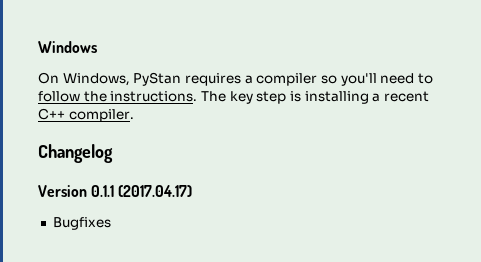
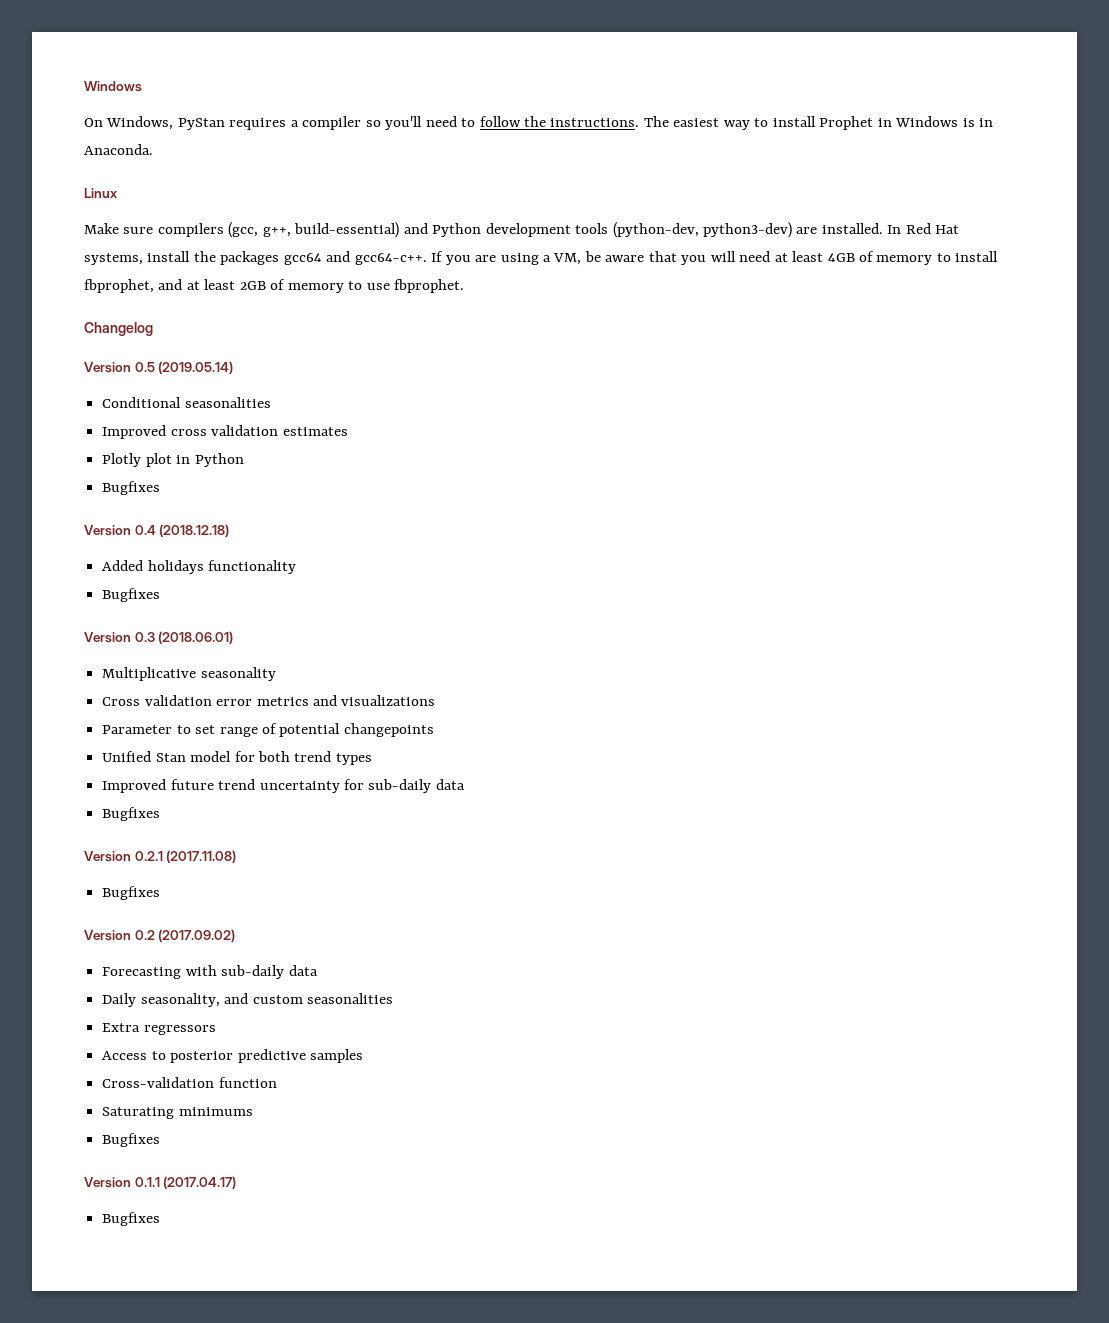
- The key step is installing a recent C++ compiler.
+ The easiest way to install Prophet in Windows is in Anaconda.
+ Linux
+ Make sure compilers (gcc, g++, build-essential) and Python development tools (python-dev, python3-dev) are installed. In Red Hat systems, install the packages gcc64 and gcc64-c++. If you are using a VM, be aware that you will need at least 4GB of memory to install fbprophet, and at least 2GB of memory to use fbprophet.
  Changelog
+ Version 0.5 (2019.05.14)
+ Conditional seasonalities
+ Improved cross validation estimates
+ Plotly plot in Python
+ Bugfixes
+ Version 0.4 (2018.12.18)
+ Added holidays functionality
+ Bugfixes
+ Version 0.3 (2018.06.01)
+ Multiplicative seasonality
+ Cross validation error metrics and visualizations
+ Parameter to set range of potential changepoints
+ Unified Stan model for both trend types
+ Improved future trend uncertainty for sub-daily data
+ Bugfixes
+ Version 0.2.1 (2017.11.08)
+ Bugfixes
+ Version 0.2 (2017.09.02)
+ Forecasting with sub-daily data
+ Daily seasonality, and custom seasonalities
+ Extra regressors
+ Access to posterior predictive samples
+ Cross-validation function
+ Saturating minimums
+ Bugfixes

